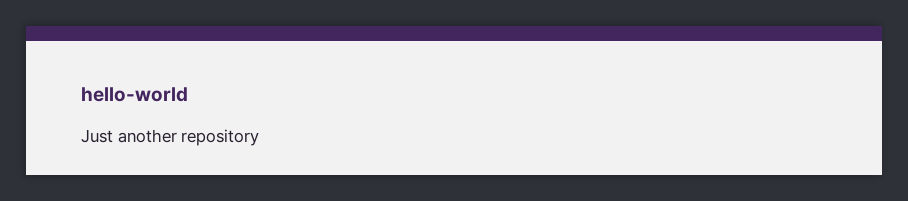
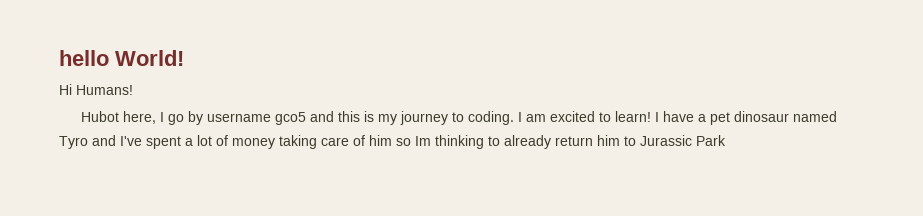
- hello-world
- Just another repository
+ hello World!
+ Hi Humans!
+ Hubot here, I go by username gco5 and this is my journey to coding. I am excited to learn! I have a pet dinosaur named Tyro and I've spent a lot of money taking care of him so Im thinking to already return him to Jurassic Park

